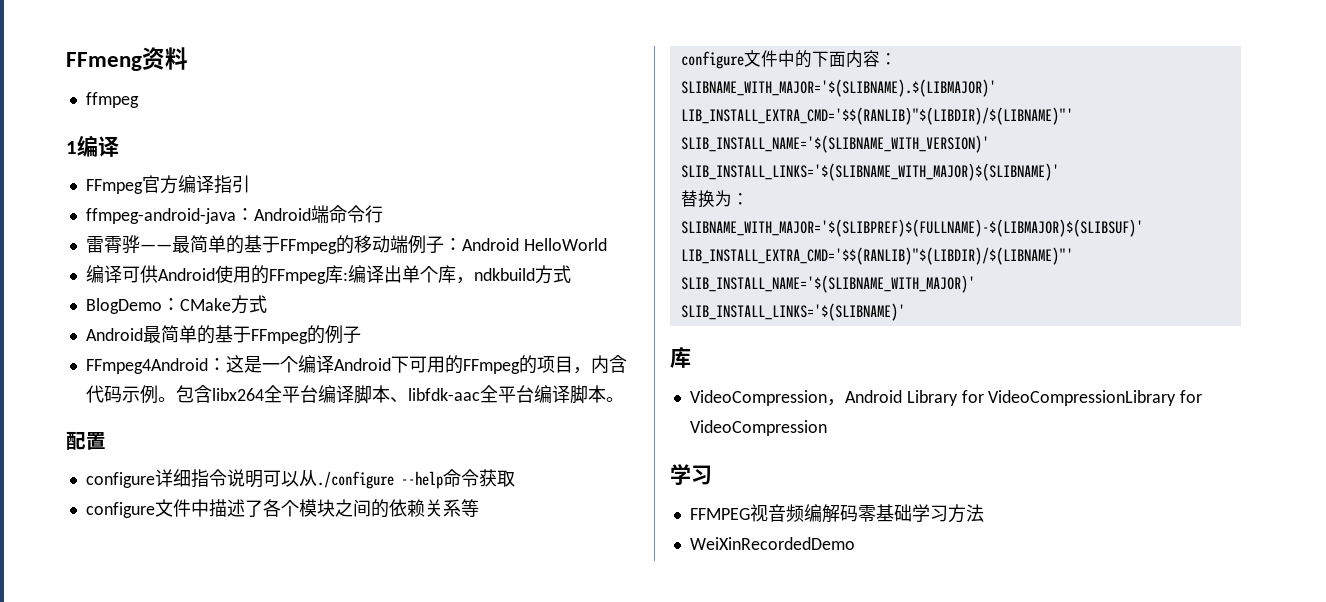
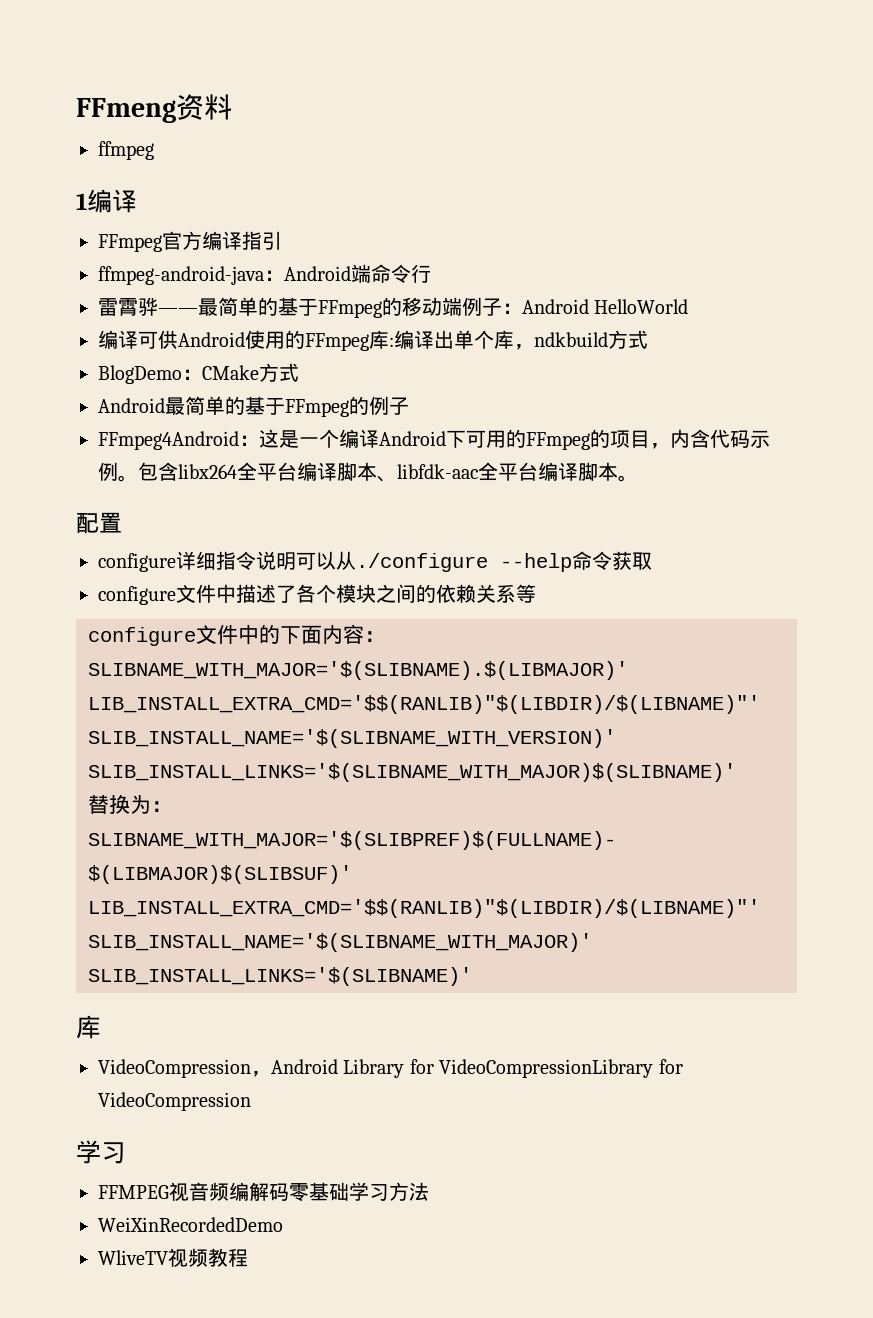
+ WliveTV视频教程

